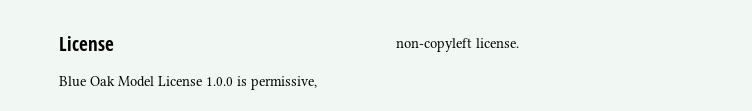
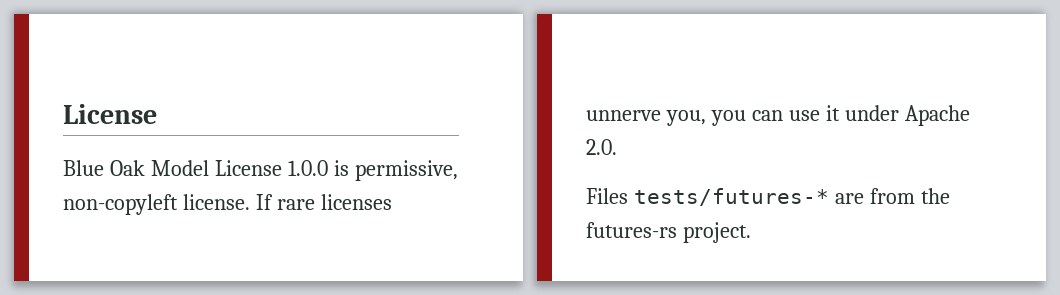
+ If rare licenses unnerve you, you can use it under Apache 2.0.
+ Files tests/futures-* are from the futures-rs project.

